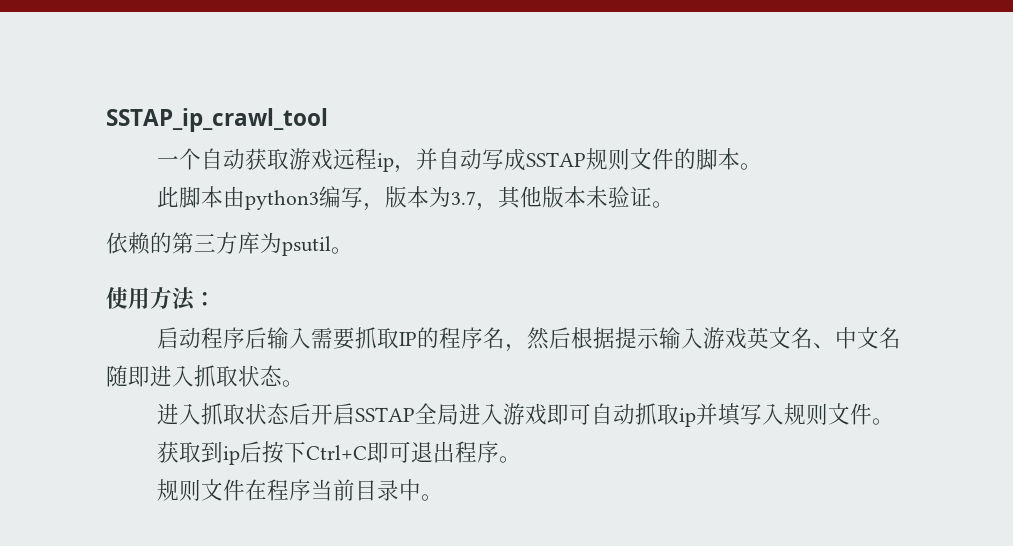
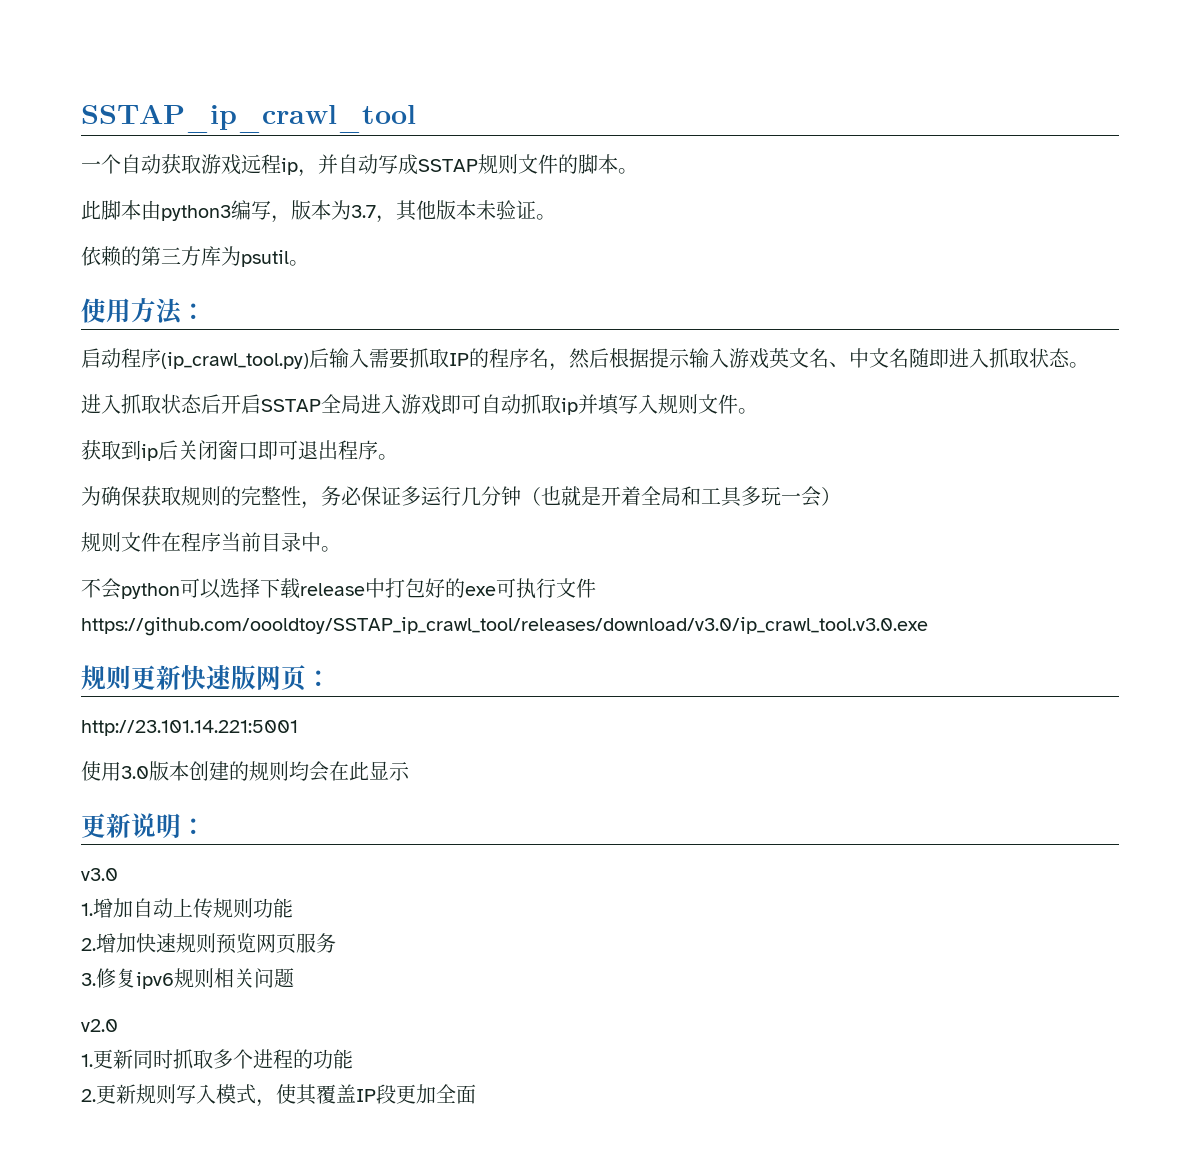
- 启动程序后输入需要抓取IP的程序名，然后根据提示输入游戏英文名、中文名随即进入抓取状态。
+ 启动程序(ip_crawl_tool.py)后输入需要抓取IP的程序名，然后根据提示输入游戏英文名、中文名随即进入抓取状态。
- 获取到ip后按下Ctrl+C即可退出程序。
+ 获取到ip后关闭窗口即可退出程序。
+ 为确保获取规则的完整性，务必保证多运行几分钟（也就是开着全局和工具多玩一会）
+ 不会python可以选择下载release中打包好的exe可执行文件https://github.com/oooldtoy/SSTAP_ip_crawl_tool/releases/download/v3.0/ip_crawl_tool.v3.0.exe
+ 规则更新快速版网页：
+ http://23.101.14.221:5001
+ 使用3.0版本创建的规则均会在此显示
+ 更新说明：
+ v3.0
+ 1.增加自动上传规则功能
+ 2.增加快速规则预览网页服务
+ 3.修复ipv6规则相关问题
+ v2.0
+ 1.更新同时抓取多个进程的功能
+ 2.更新规则写入模式，使其覆盖IP段更加全面

